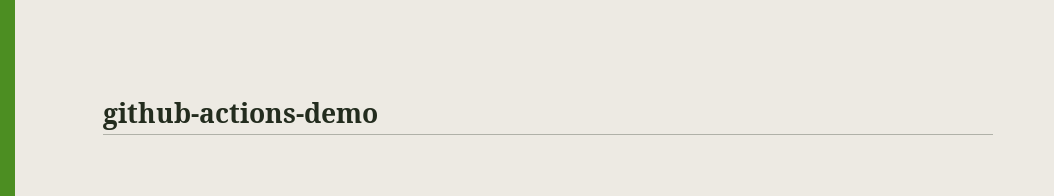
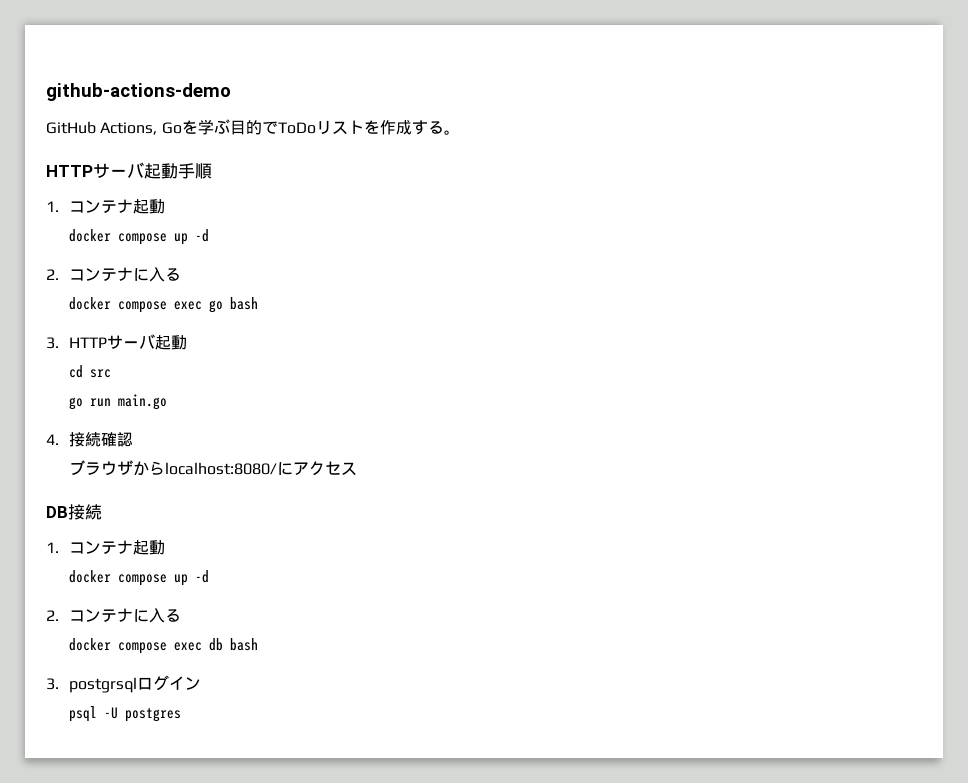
+ GitHub Actions, Goを学ぶ目的でToDoリストを作成する。
+ HTTPサーバ起動手順
+ 1.コンテナ起動
+ docker compose up -d
+ 2.コンテナに入る
+ docker compose exec go bash
+ 3. HTTPサーバ起動
+ cd src
+ go run main.go
+ 4.接続確認
+ ブラウザからlocalhost:8080/にアクセス
+ DB接続
+ 1.コンテナ起動
+ docker compose up -d
+ 2.コンテナに入る
+ docker compose exec db bash
+ 3. postgrsqlログイン
+ psql -U postgres

